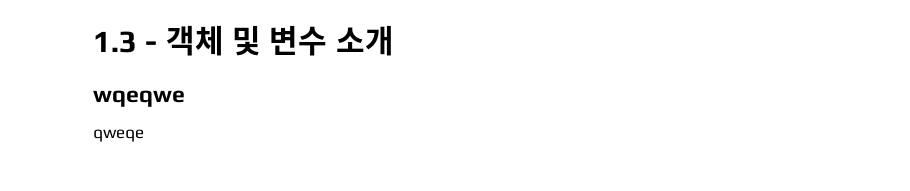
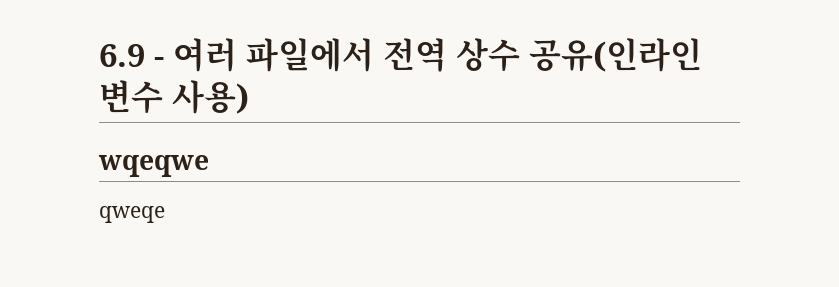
- 1.3 - 객체 및 변수 소개
+ 6.9 - 여러 파일에서 전역 상수 공유(인라인 변수 사용)

